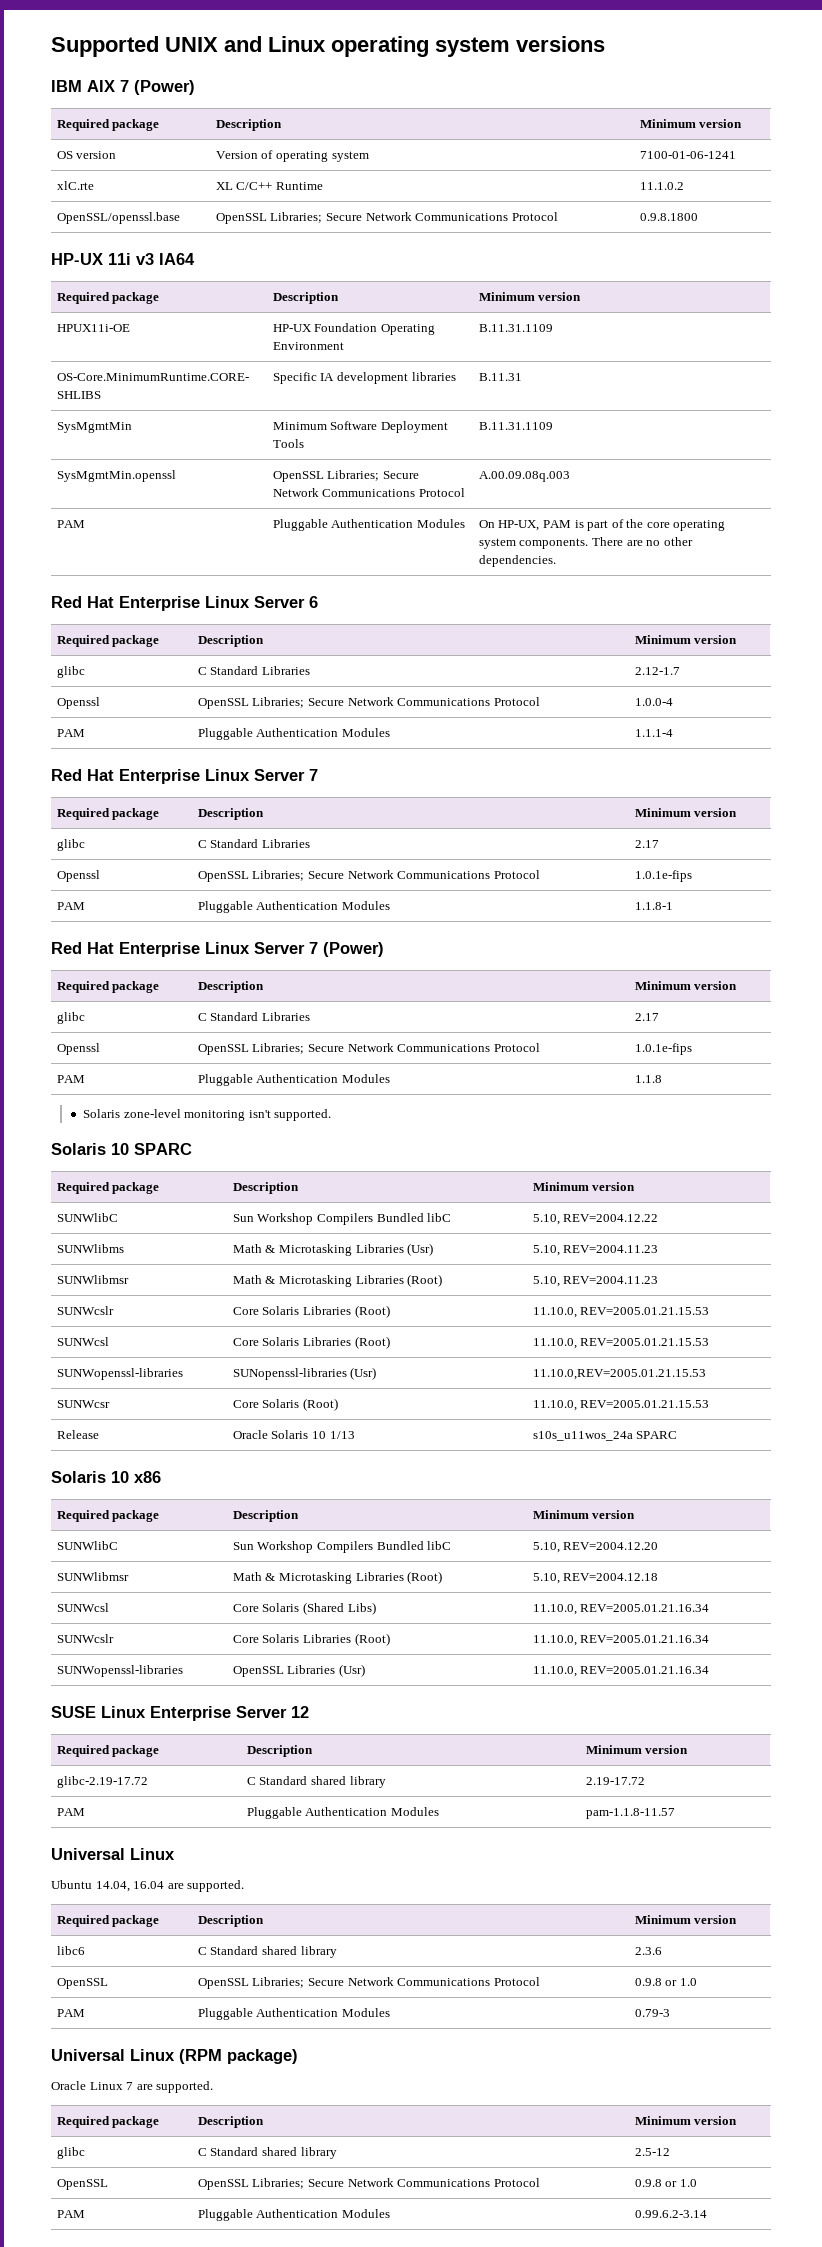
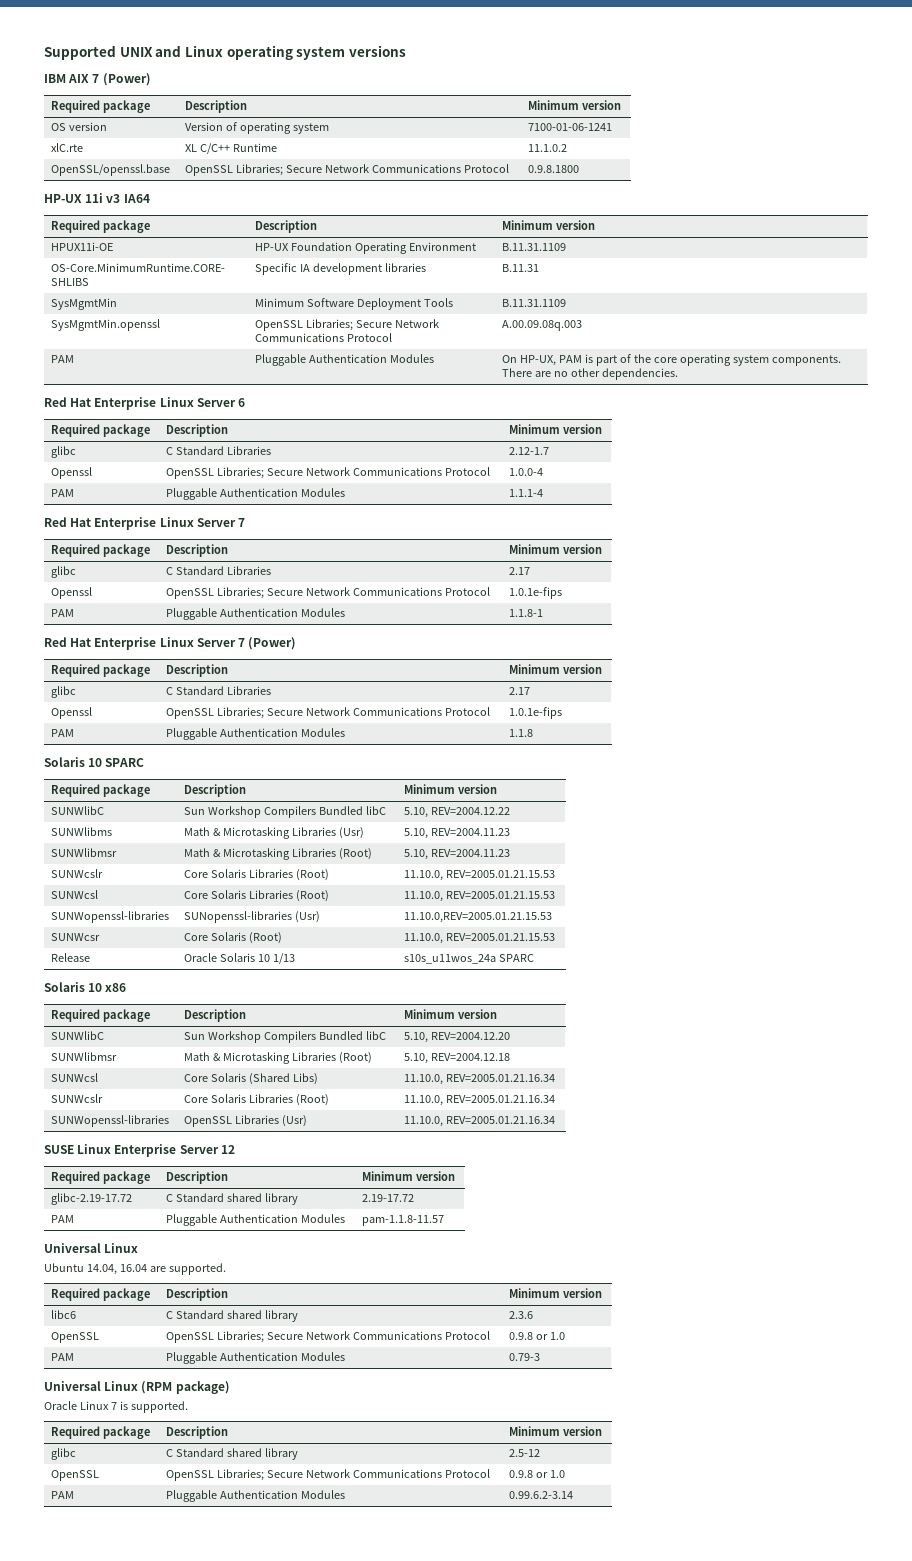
- Solaris zone-level monitoring isn't supported.
- Oracle Linux 7 are supported.
+ Oracle Linux 7 is supported.

